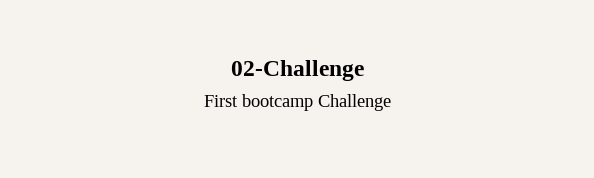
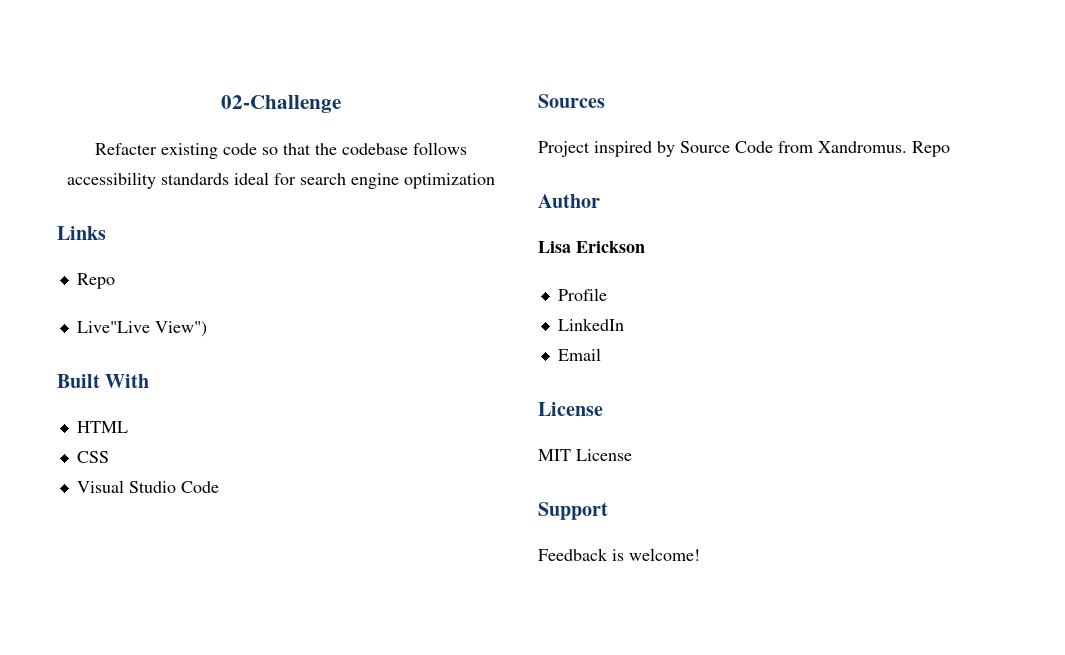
- First bootcamp Challenge
+ Refacter existing code so that the codebase follows accessibility standards ideal for search engine optimization
+ Links
+ Repo
+ Live"Live View")
+ Built With
+ HTML
+ CSS
+ Visual Studio Code
+ Sources
+ Project inspired by Source Code from Xandromus. Repo
+ Author
+ Lisa Erickson
+ Profile
+ LinkedIn
+ Email
+ License
+ MIT License
+ Support
+ Feedback is welcome!

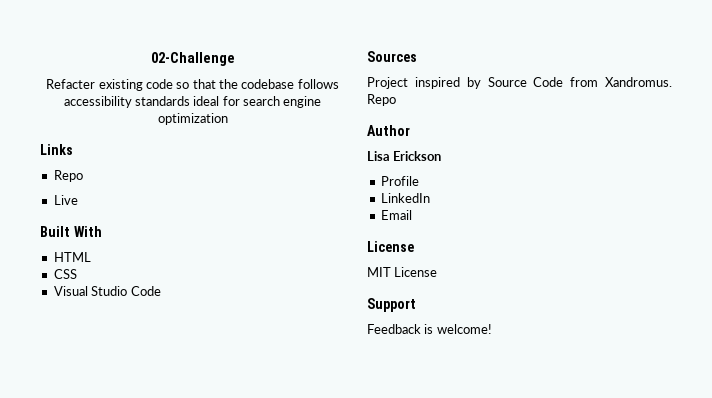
- Live"Live View")
+ Live

